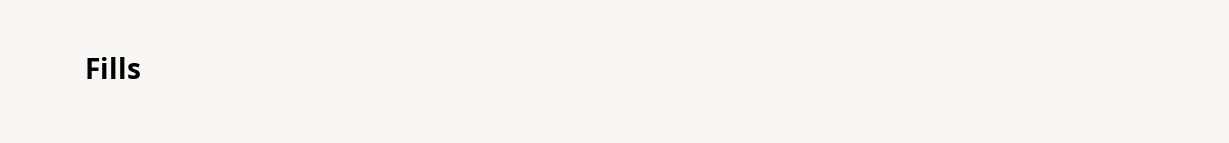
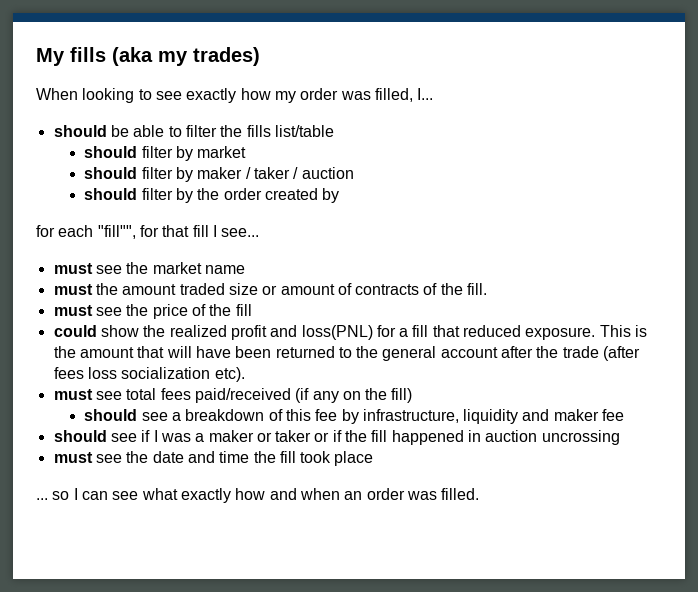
- Fills
+ My fills (aka my trades)
+ When looking to see exactly how my order was filled, I...
+ should be able to filter the fills list/table
+ should filter by market
+ should filter by maker / taker / auction
+ should filter by the order created by
+ for each "fill"", for that fill I see...
+ must see the market name
+ must the amount traded size or amount of contracts of the fill.
+ must see the price of the fill
+ could show the realized profit and loss(PNL) for a fill that reduced exposure. This is the amount that will have been returned to the general account after the trade (after fees loss socialization etc).
+ must see total fees paid/received (if any on the fill)
+ should see a breakdown of this fee by infrastructure, liquidity and maker fee
+ should see if I was a maker or taker or if the fill happened in auction uncrossing
+ must see the date and time the fill took place
+ ... so I can see what exactly how and when an order was filled.

